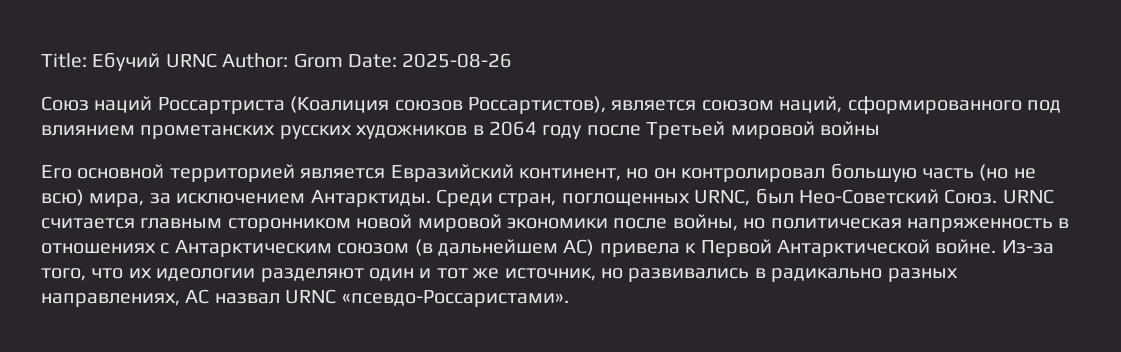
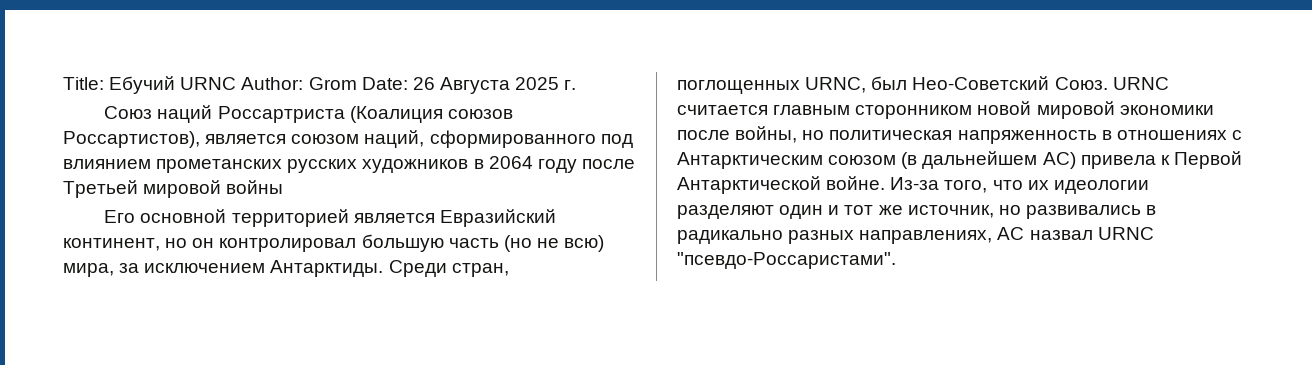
- Title: Ебучий URNC Author: Grom Date: 2025-08-26
+ Title: Ебучий URNC Author: Grom Date: 26 Августа 2025 г.
- Из-за того, что их идеологии разделяют один и тот же источник, но развивались в радикально разных направлениях, АС назвал URNC «псевдо-Россаристами».
+ Из-за того, что их идеологии разделяют один и тот же источник, но развивались в радикально разных направлениях, АС назвал URNC "псевдо-Россаристами".

